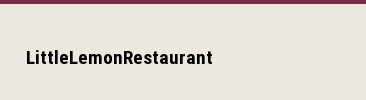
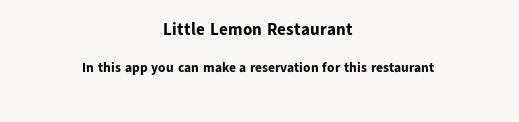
- LittleLemonRestaurant
+ Little Lemon Restaurant
+ In this app you can make a reservation for this restaurant

